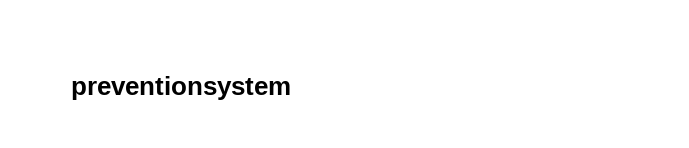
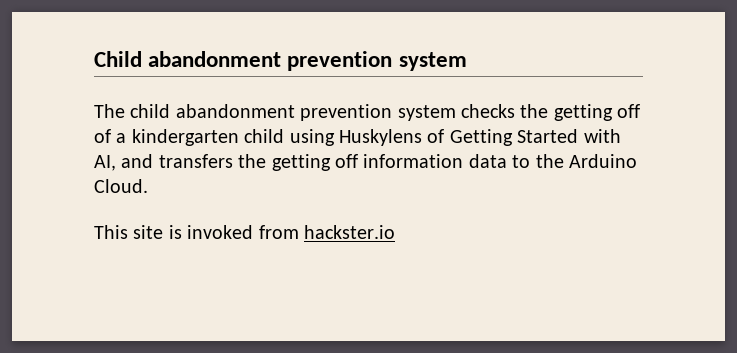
- preventionsystem
+ Child abandonment prevention system
+ The child abandonment prevention system checks the getting off of a kindergarten child using Huskylens of Getting Started with AI, and transfers the getting off information data to the Arduino Cloud.
+ This site is invoked from hackster.io

